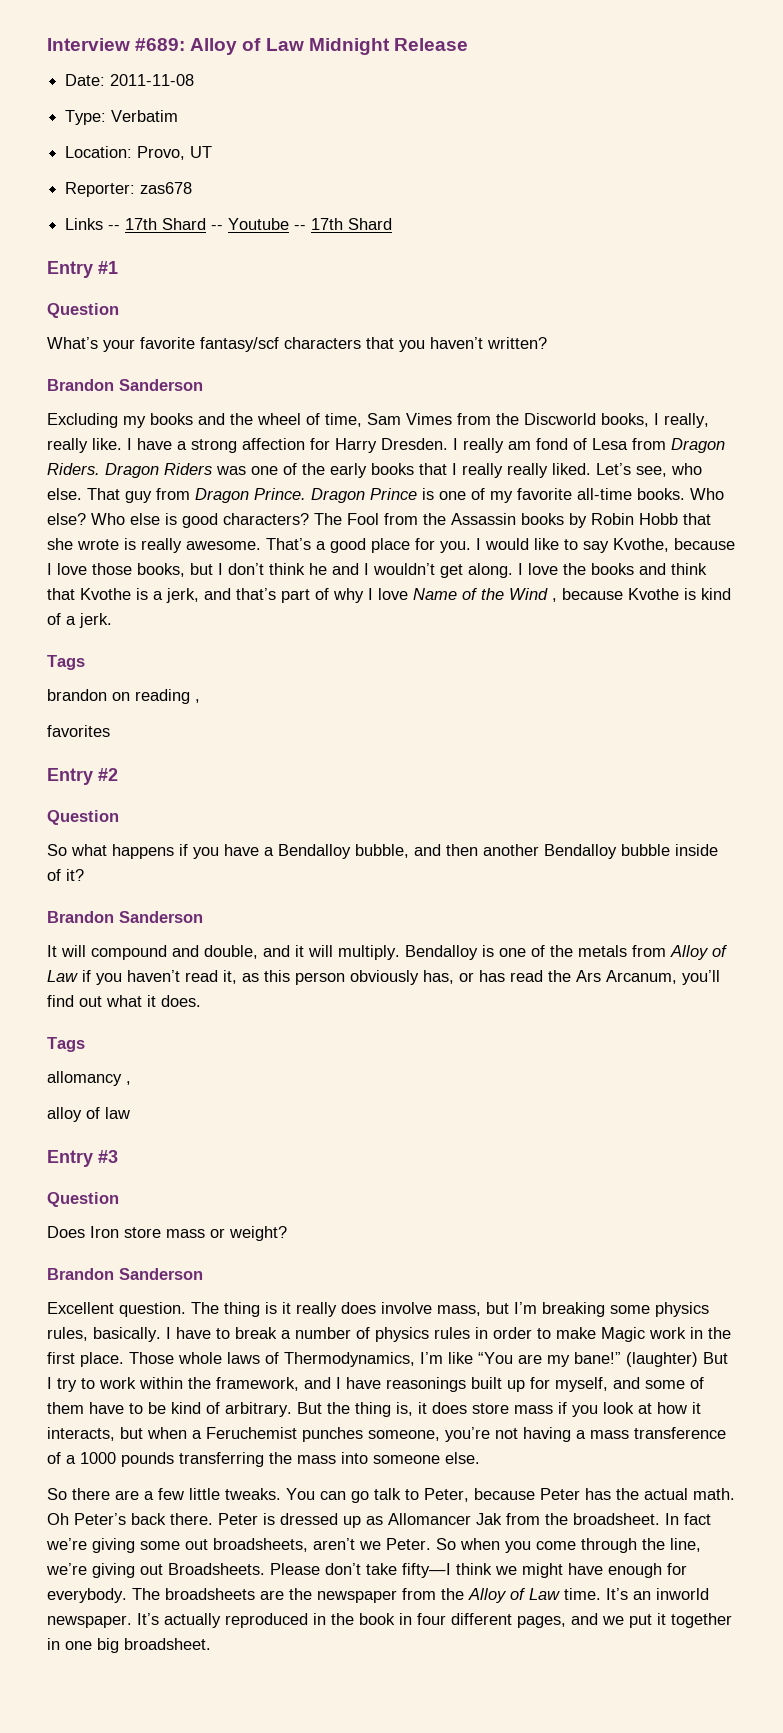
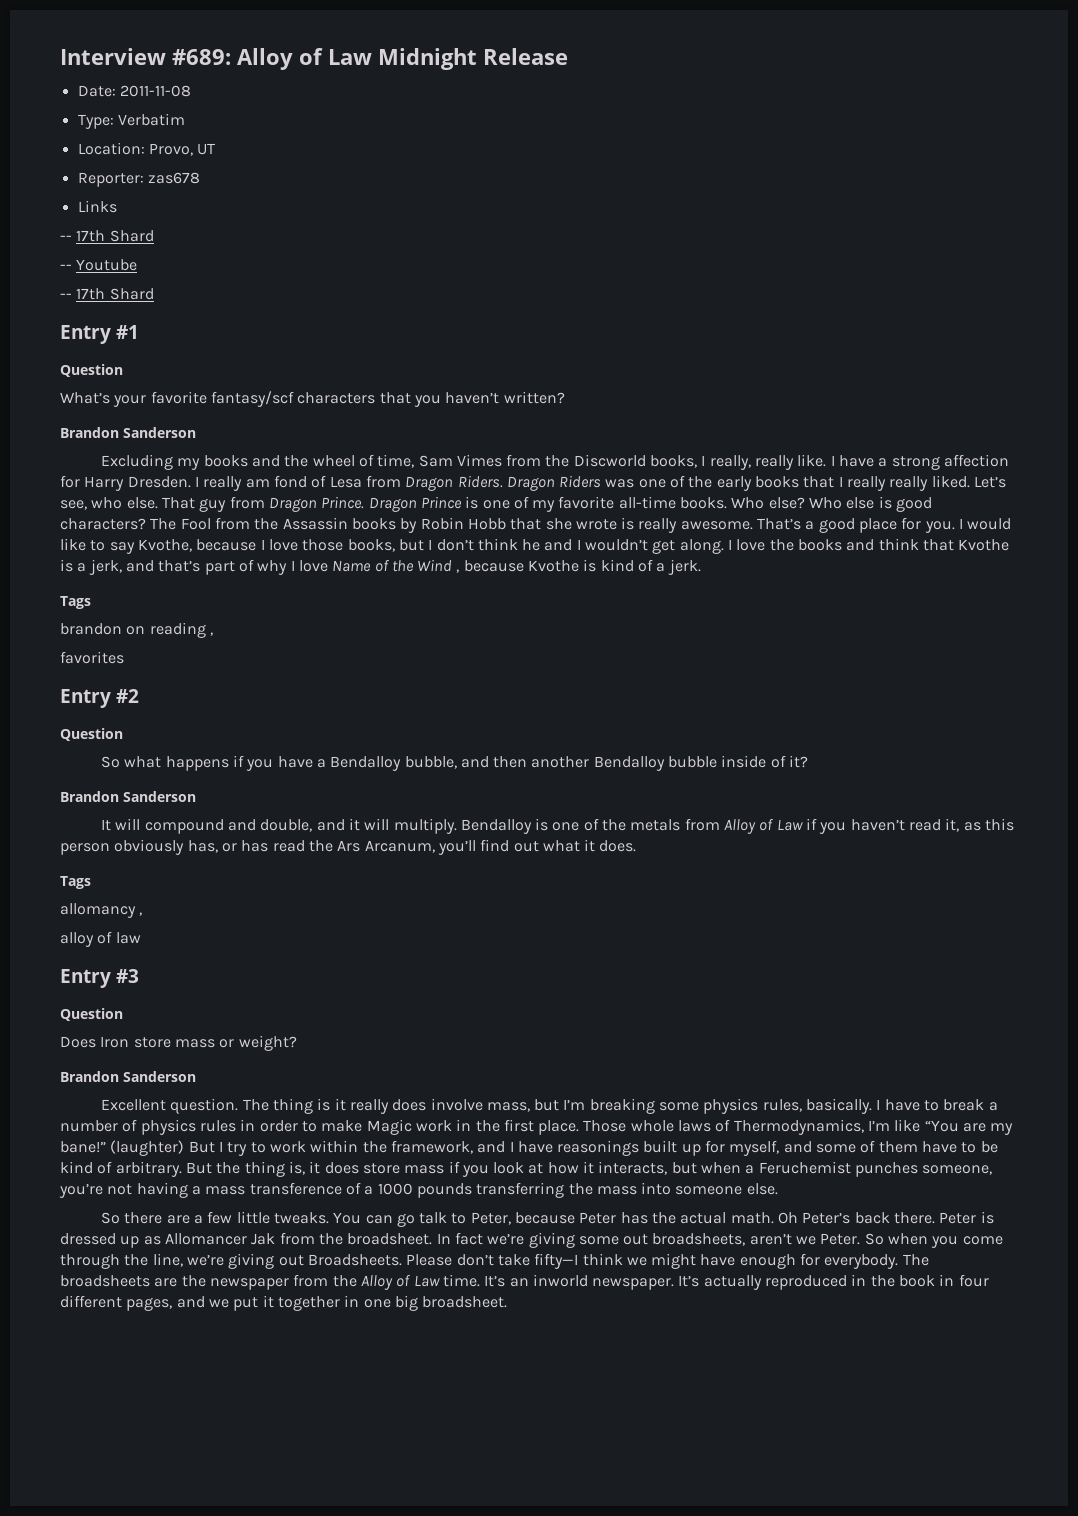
- Links -- 17th Shard -- Youtube -- 17th Shard
+ Links
+ -- 17th Shard
+ -- Youtube
+ -- 17th Shard

